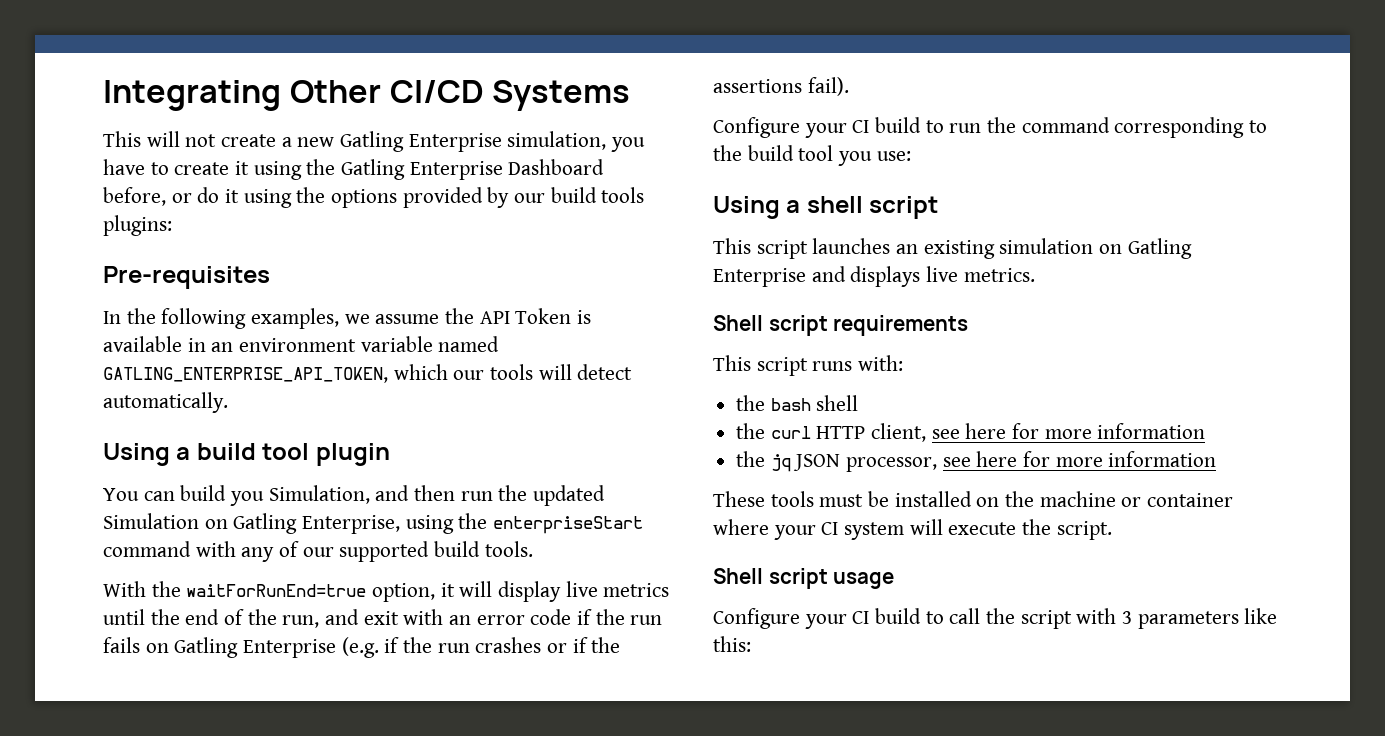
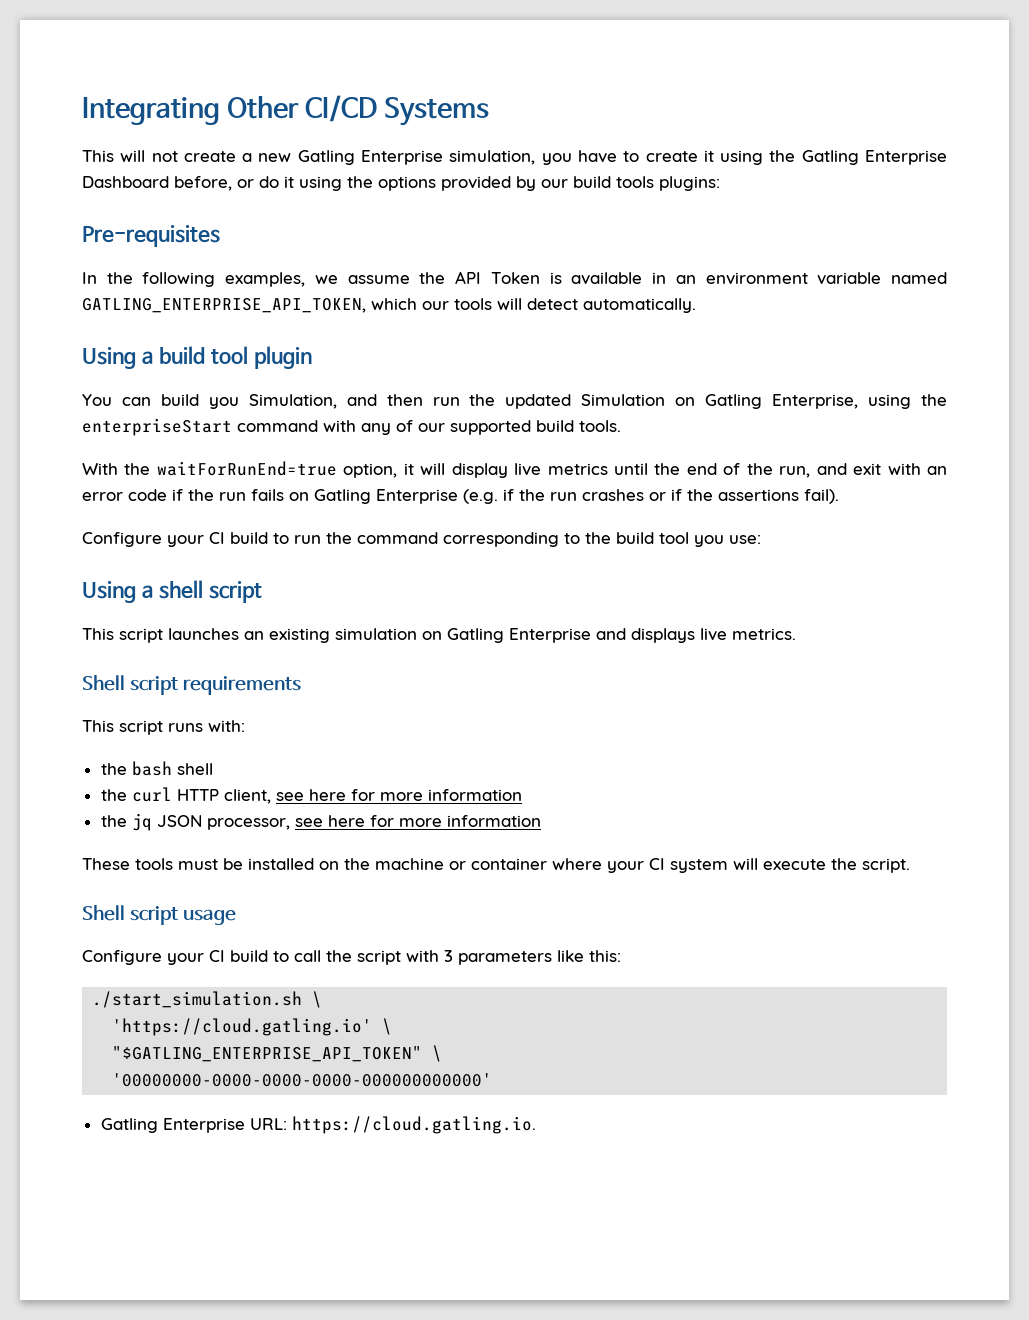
+ ./start_simulation.sh \
+ 'https://cloud.gatling.io' \
+ "$GATLING_ENTERPRISE_API_TOKEN" \
+ '00000000-0000-0000-0000-000000000000'
+ Gatling Enterprise URL: https://cloud.gatling.io.

